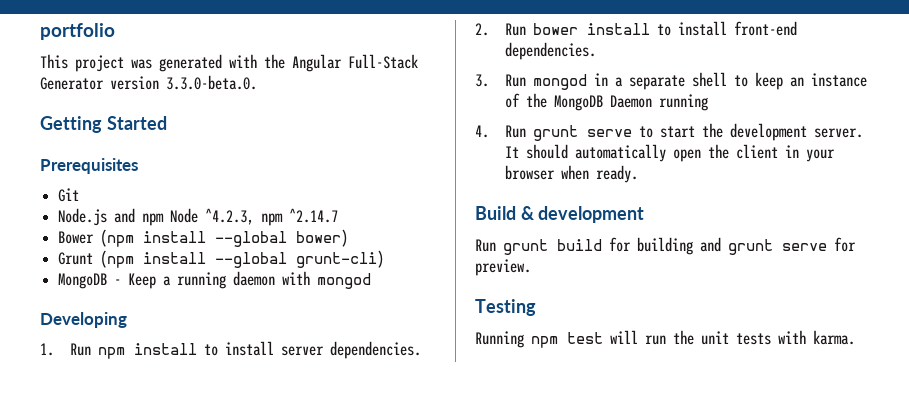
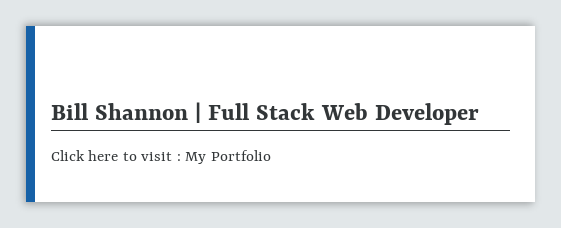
- portfolio
- This project was generated with the Angular Full-Stack Generator version 3.3.0-beta.0.
- Getting Started
- Prerequisites
- Git
- Node.js and npm Node ^4.2.3, npm ^2.14.7
- Bower (npm install --global bower)
- Grunt (npm install --global grunt-cli)
- MongoDB - Keep a running daemon with mongod
- Developing
- 1. Run npm install to install server dependencies.
- 2. Run bower install to install front-end dependencies.
- 3. Run mongod in a separate shell to keep an instance of the MongoDB Daemon running
- 4. Run grunt serve to start the development server. It should automatically open the client in your browser when ready.
- Build & development
- Run grunt build for building and grunt serve for preview.
- Testing
- Running npm test will run the unit tests with karma.
+ Bill Shannon | Full Stack Web Developer
+ Click here to visit : My Portfolio

